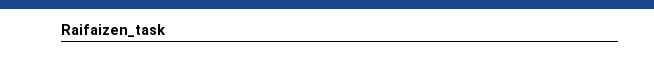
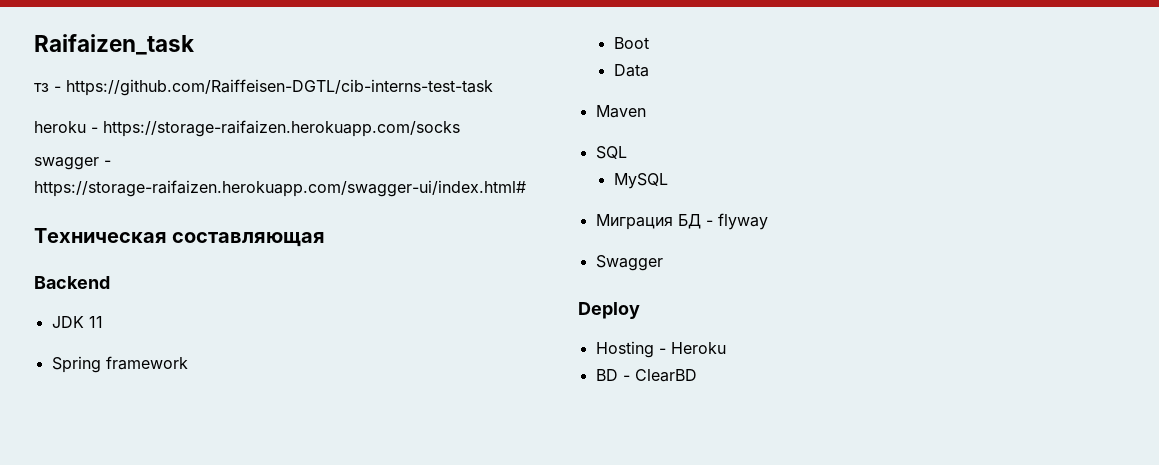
+ тз - https://github.com/Raiffeisen-DGTL/cib-interns-test-task
+ heroku - https://storage-raifaizen.herokuapp.com/socks
+ swagger - https://storage-raifaizen.herokuapp.com/swagger-ui/index.html#
+ Техническая составляющая
+ Backend
+ JDK 11
+ Spring framework
+ Boot
+ Data
+ Maven
+ SQL
+ MySQL
+ Миграция БД - flyway
+ Swagger
+ Deploy
+ Hosting - Heroku
+ BD - ClearBD

